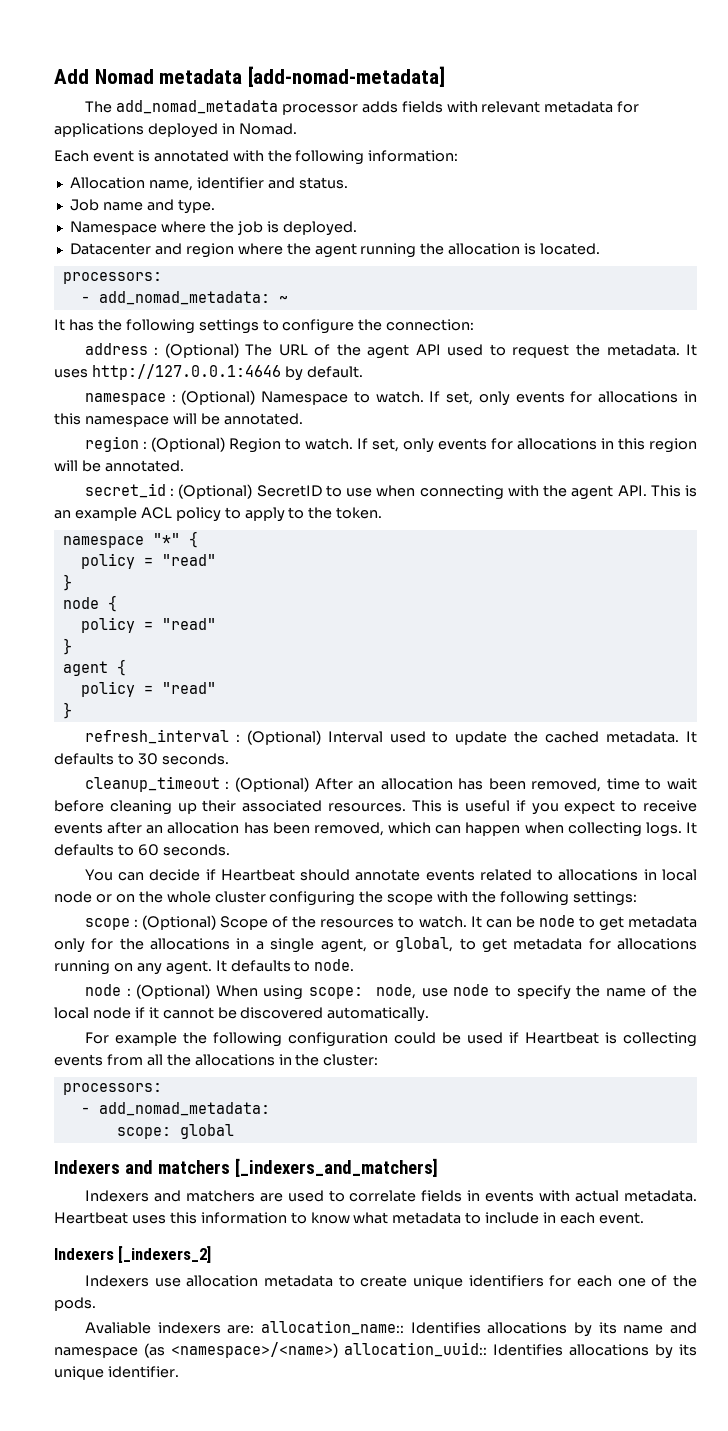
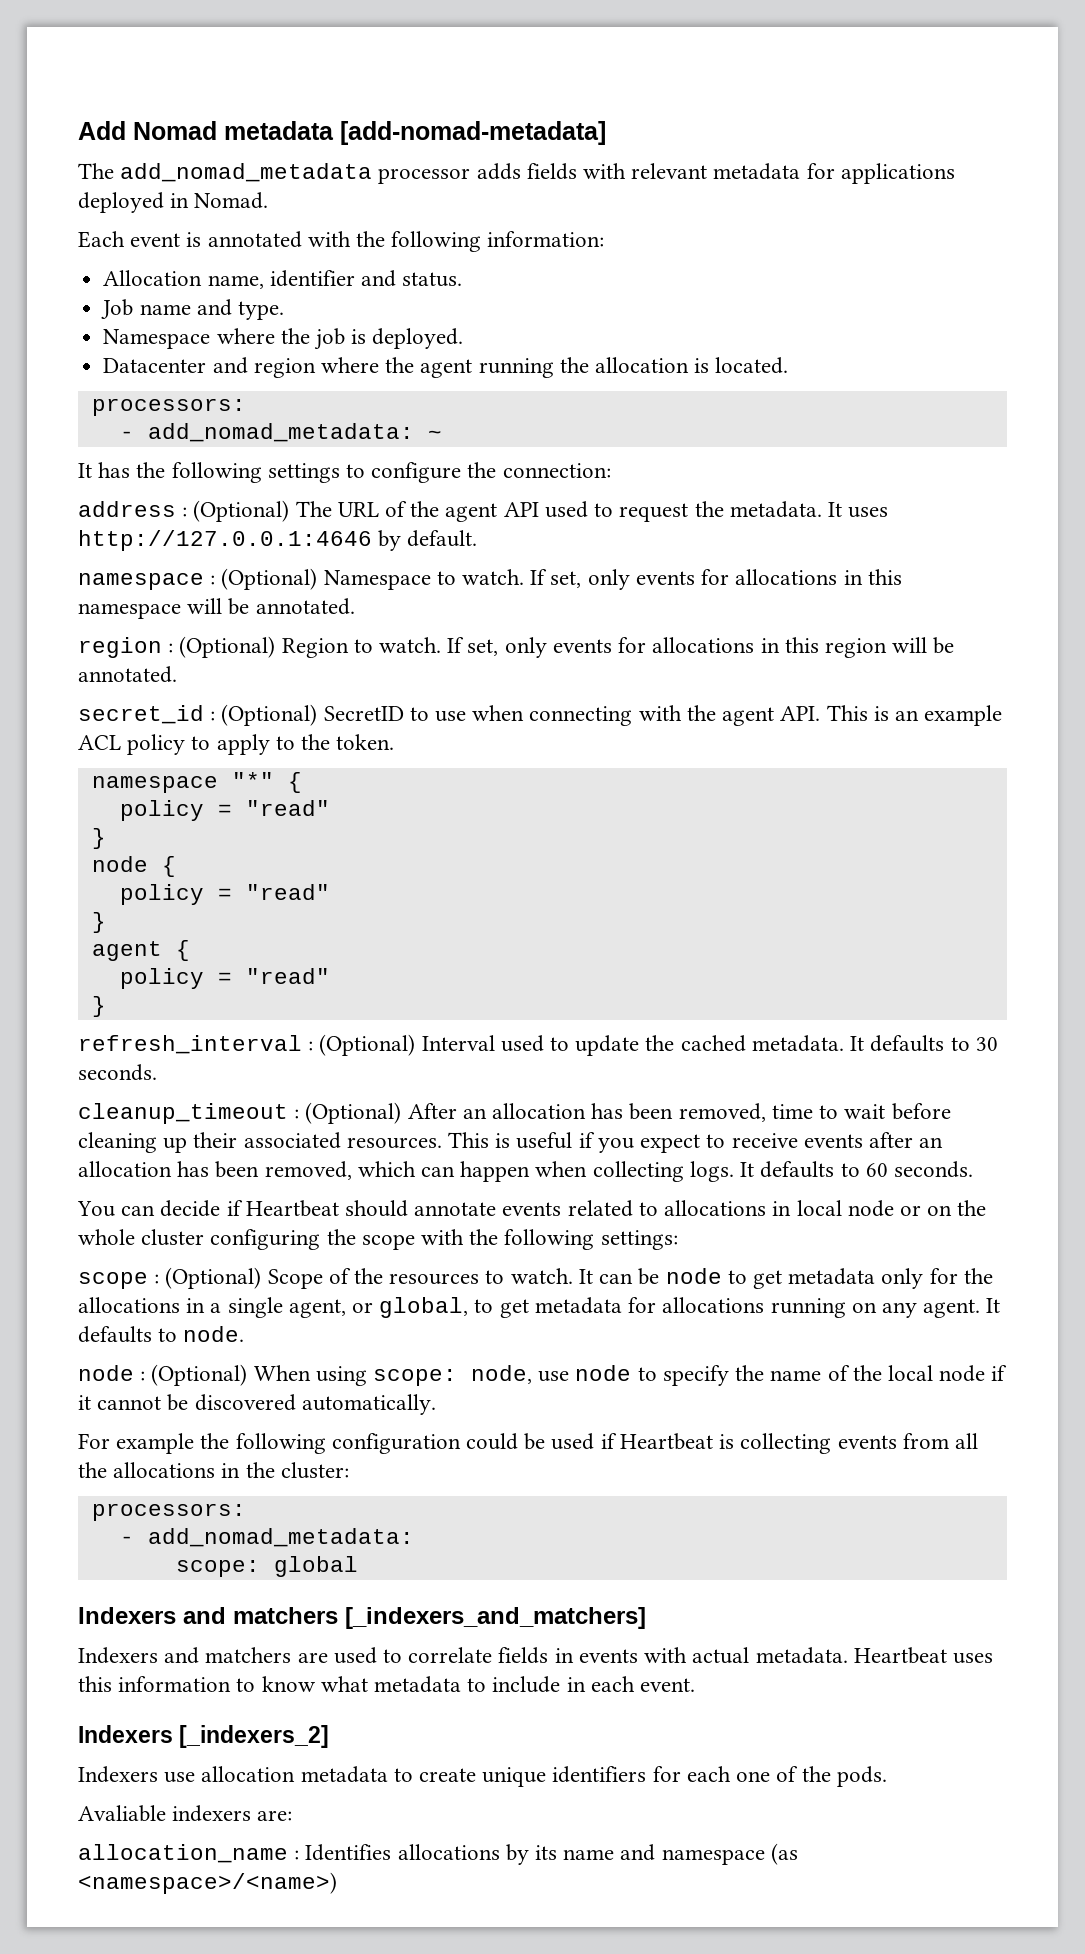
- Avaliable indexers are: allocation_name:: Identifies allocations by its name and namespace (as <namespace>/<name>) allocation_uuid:: Identifies allocations by its unique identifier.
+ Avaliable indexers are:
+ allocation_name : Identifies allocations by its name and namespace (as <namespace>/<name>)

